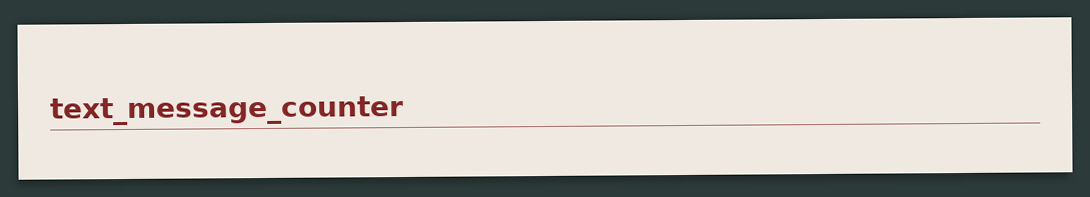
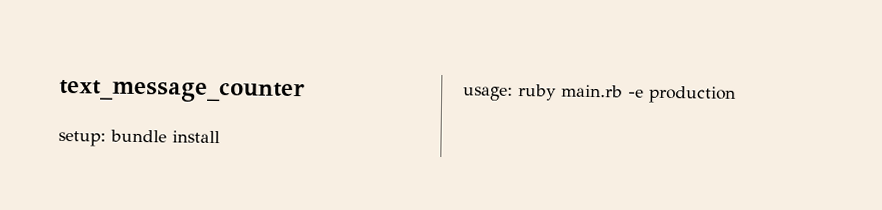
+ setup: bundle install
+ usage: ruby main.rb -e production

